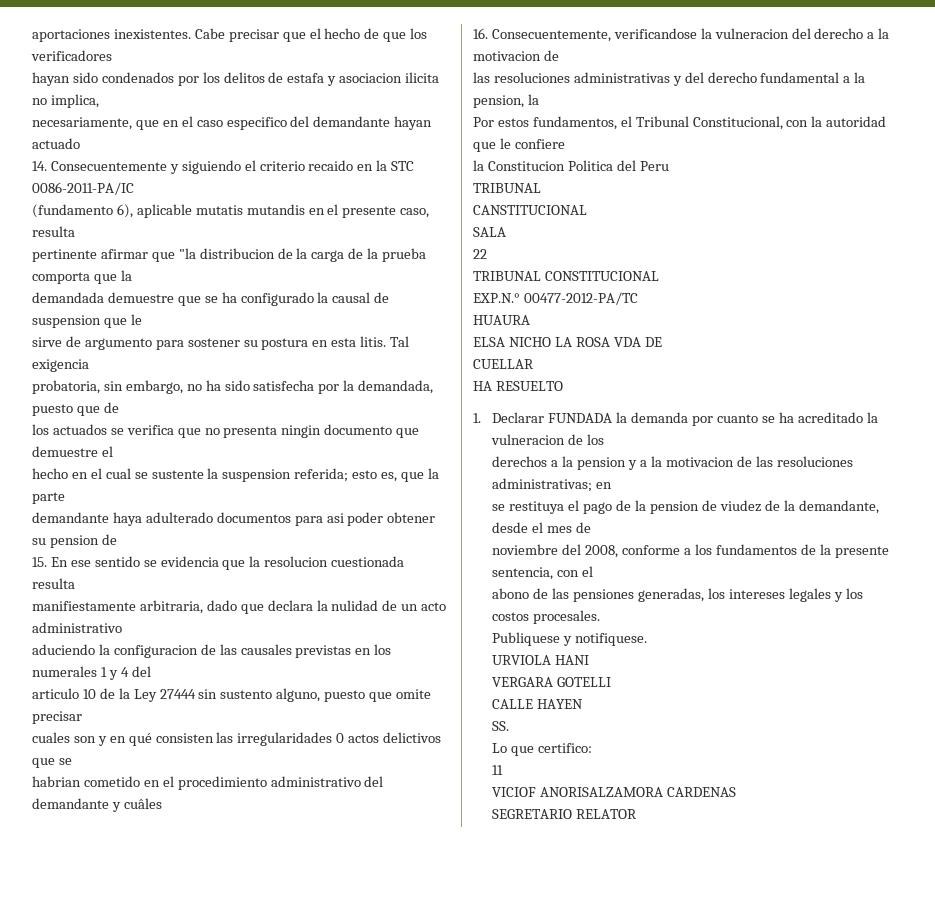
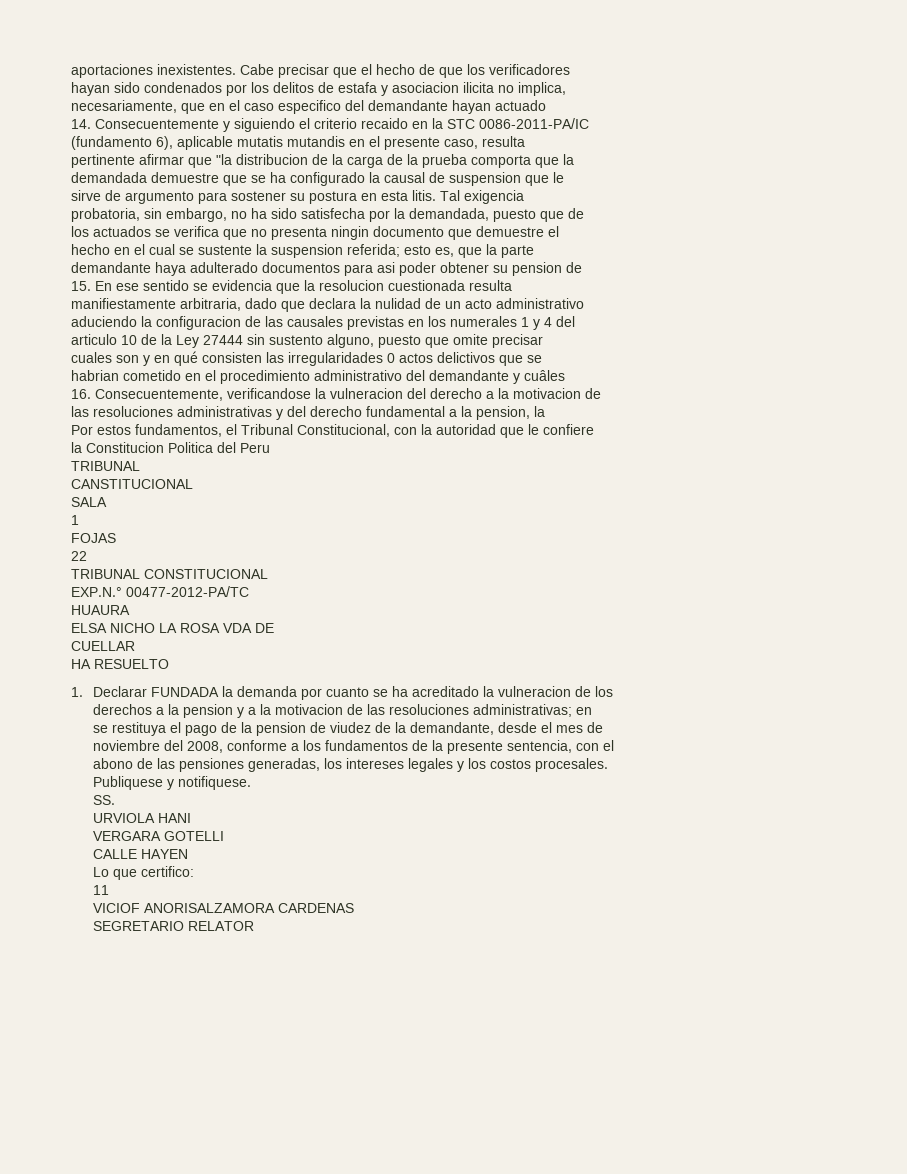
  SALA
+ 1
+ FOJAS
+ SS.
- SS.

